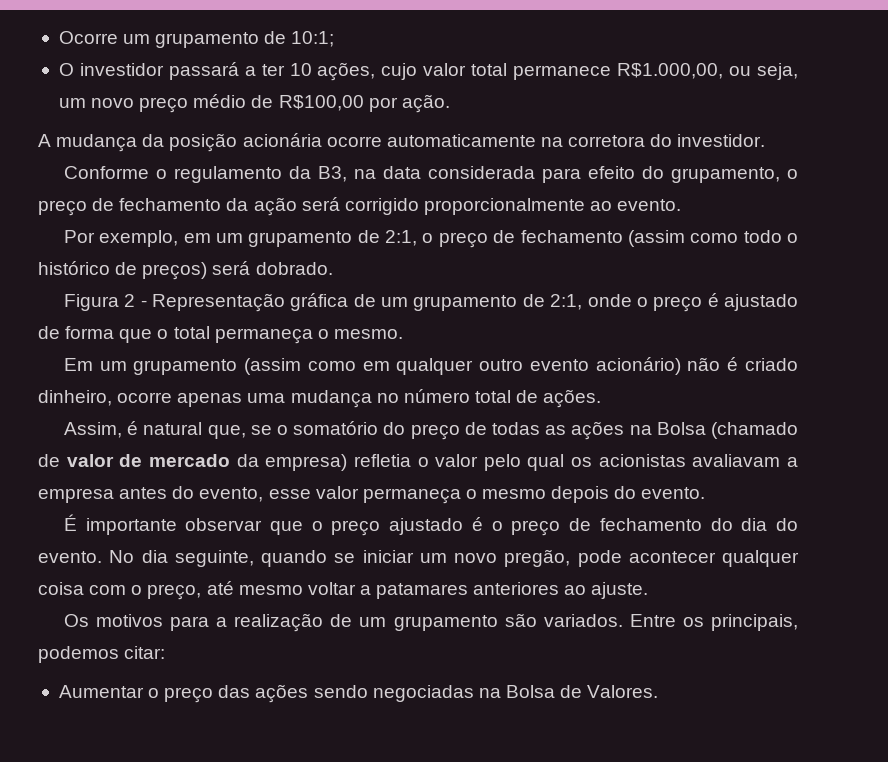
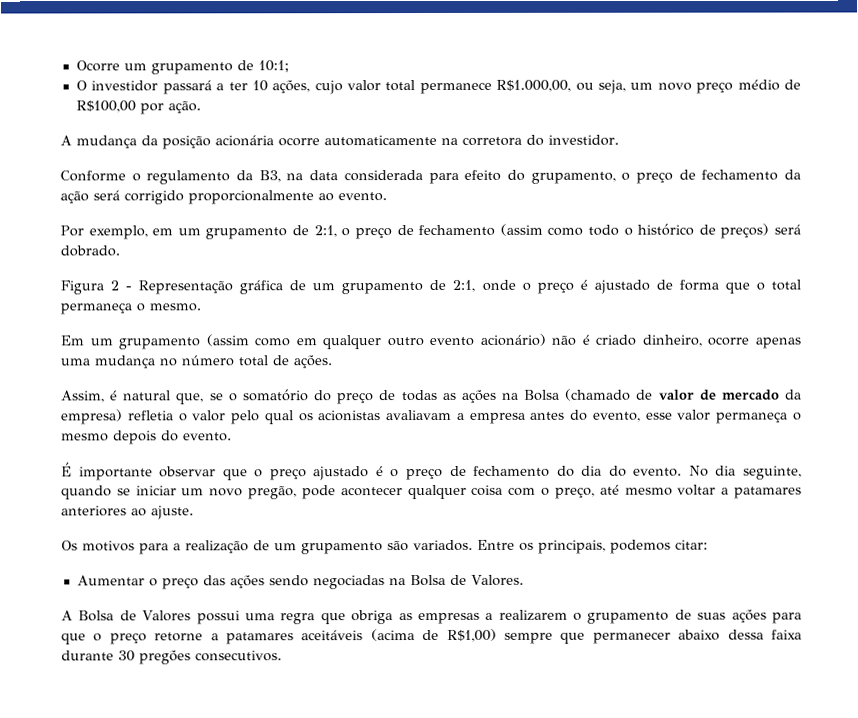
+ A Bolsa de Valores possui uma regra que obriga as empresas a realizarem o grupamento de suas ações para que o preço retorne a patamares aceitáveis (acima de R$1,00) sempre que permanecer abaixo dessa faixa durante 30 pregões consecutivos.

